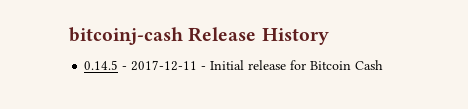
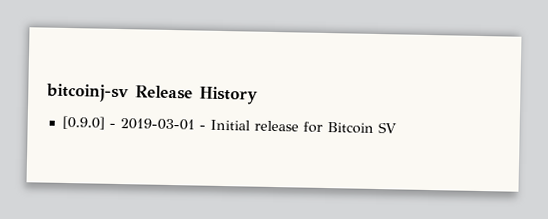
- bitcoinj-cash Release History
+ bitcoinj-sv Release History
- 0.14.5 - 2017-12-11 - Initial release for Bitcoin Cash
+ [0.9.0] - 2019-03-01 - Initial release for Bitcoin SV

